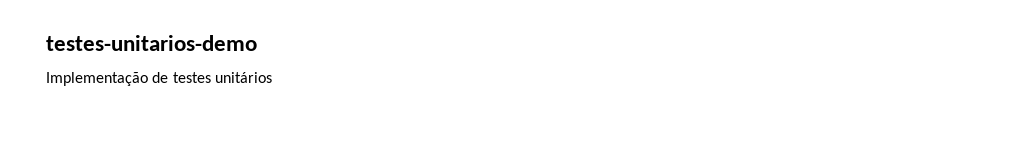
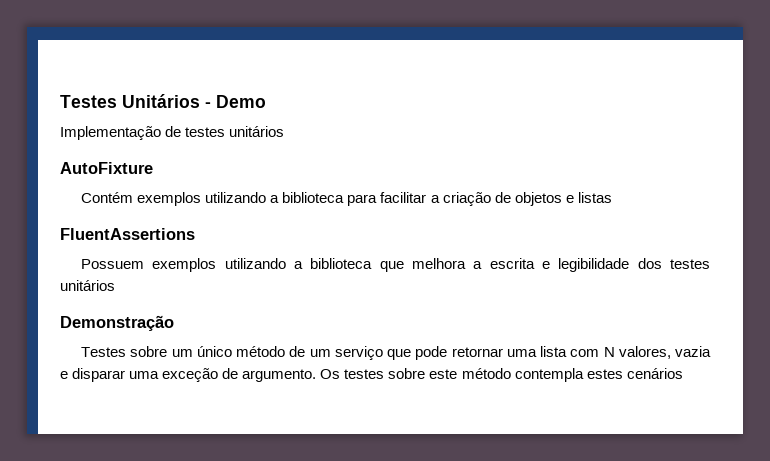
- testes-unitarios-demo
+ Testes Unitários - Demo
+ AutoFixture
+ Contém exemplos utilizando a biblioteca para facilitar a criação de objetos e listas
+ FluentAssertions
+ Possuem exemplos utilizando a biblioteca que melhora a escrita e legibilidade dos testes unitários
+ Demonstração
+ Testes sobre um único método de um serviço que pode retornar uma lista com N valores, vazia e disparar uma exceção de argumento. Os testes sobre este método contempla estes cenários

